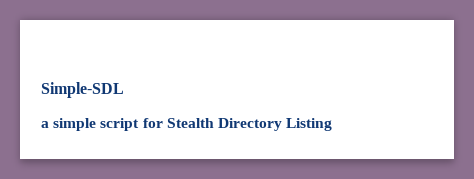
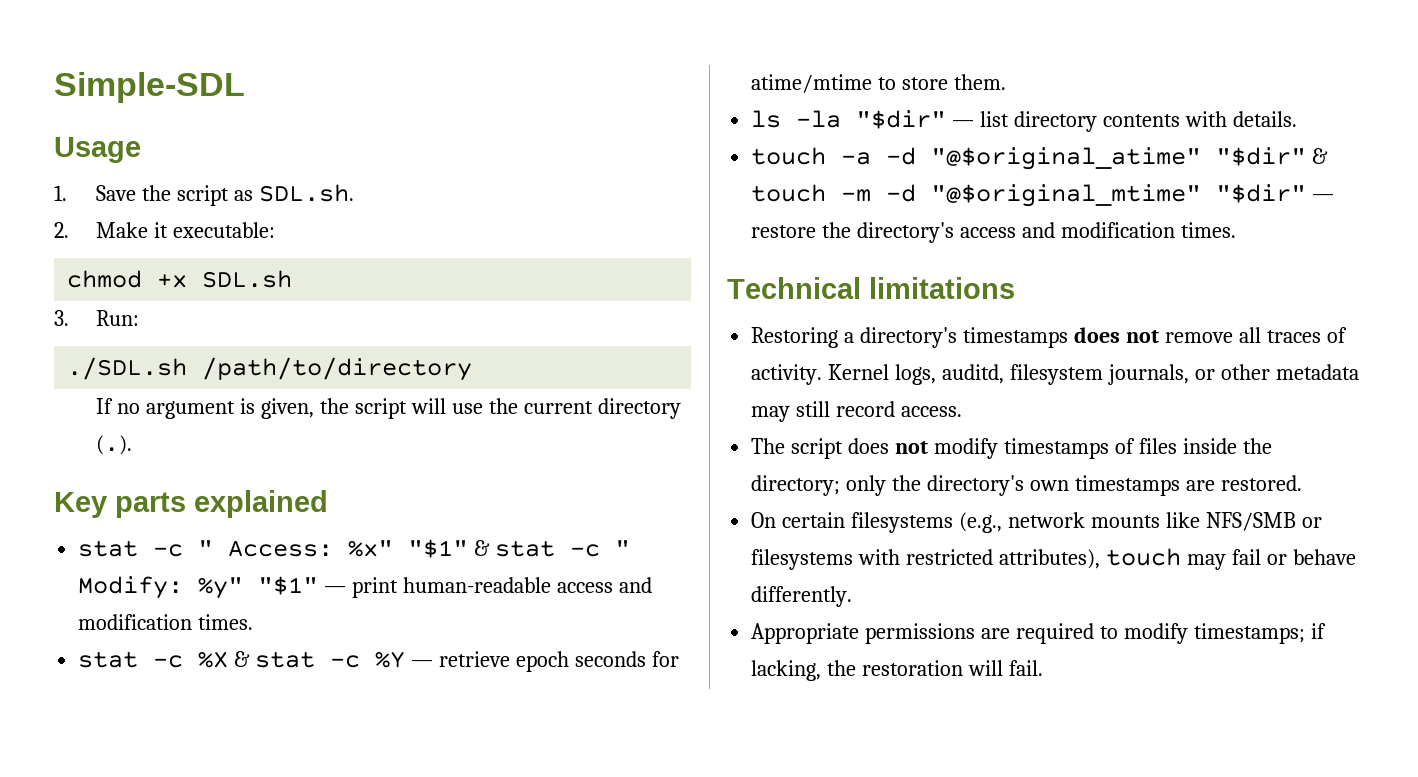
- a simple script for Stealth Directory Listing
+ Usage
+ 1. Save the script as SDL.sh.
+ 2. Make it executable:
+ chmod +x SDL.sh
+ 3. Run:
+ ./SDL.sh /path/to/directory
+ If no argument is given, the script will use the current directory (.).
+ Key parts explained
+ stat -c " Access: %x" "$1" & stat -c " Modify: %y" "$1" — print human-readable access and modification times.
+ stat -c %X & stat -c %Y — retrieve epoch seconds for atime/mtime to store them.
+ ls -la "$dir" — list directory contents with details.
+ touch -a -d "@$original_atime" "$dir" & touch -m -d "@$original_mtime" "$dir" — restore the directory's access and modification times.
+ Technical limitations
+ Restoring a directory's timestamps does not remove all traces of activity. Kernel logs, auditd, filesystem journals, or other metadata may still record access.
+ The script does not modify timestamps of files inside the directory; only the directory's own timestamps are restored.
+ On certain filesystems (e.g., network mounts like NFS/SMB or filesystems with restricted attributes), touch may fail or behave differently.
+ Appropriate permissions are required to modify timestamps; if lacking, the restoration will fail.

